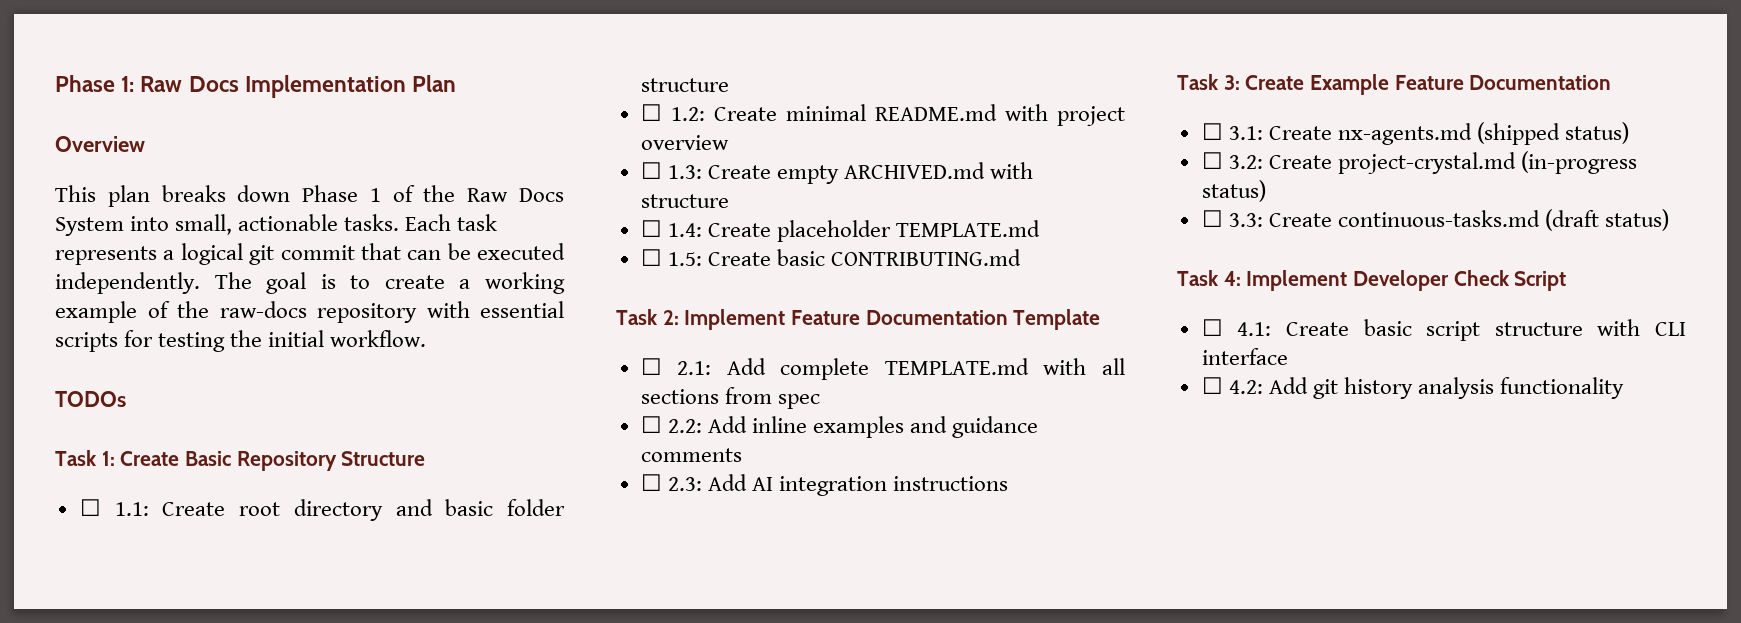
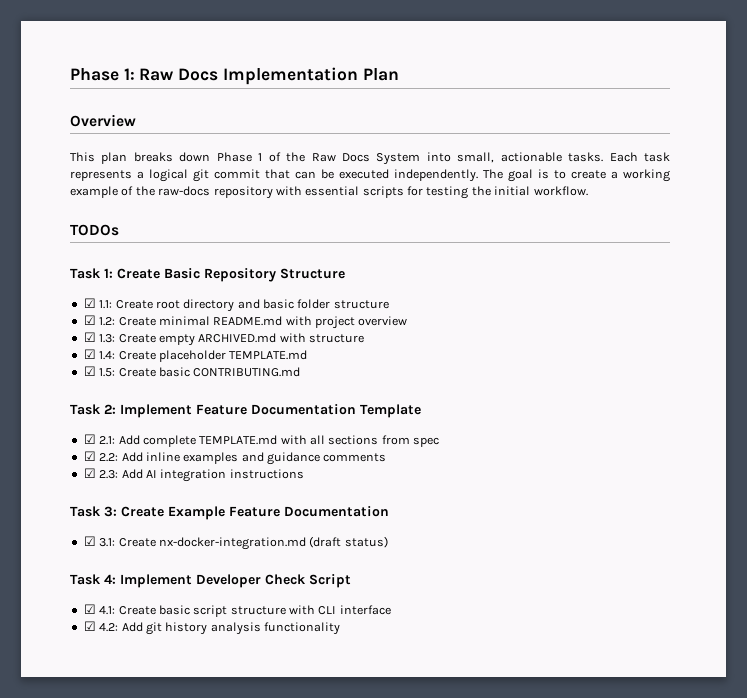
- ☐ 1.1: Create root directory and basic folder structure
+ ☑ 1.1: Create root directory and basic folder structure
- ☐ 1.2: Create minimal README.md with project overview
+ ☑ 1.2: Create minimal README.md with project overview
- ☐ 1.3: Create empty ARCHIVED.md with structure
+ ☑ 1.3: Create empty ARCHIVED.md with structure
- ☐ 1.4: Create placeholder TEMPLATE.md
+ ☑ 1.4: Create placeholder TEMPLATE.md
- ☐ 1.5: Create basic CONTRIBUTING.md
+ ☑ 1.5: Create basic CONTRIBUTING.md
- ☐ 2.1: Add complete TEMPLATE.md with all sections from spec
+ ☑ 2.1: Add complete TEMPLATE.md with all sections from spec
- ☐ 2.2: Add inline examples and guidance comments
+ ☑ 2.2: Add inline examples and guidance comments
- ☐ 2.3: Add AI integration instructions
+ ☑ 2.3: Add AI integration instructions
- ☐ 3.1: Create nx-agents.md (shipped status)
- ☐ 3.2: Create project-crystal.md (in-progress status)
- ☐ 3.3: Create continuous-tasks.md (draft status)
+ ☑ 3.1: Create nx-docker-integration.md (draft status)
- ☐ 4.1: Create basic script structure with CLI interface
+ ☑ 4.1: Create basic script structure with CLI interface
- ☐ 4.2: Add git history analysis functionality
+ ☑ 4.2: Add git history analysis functionality

